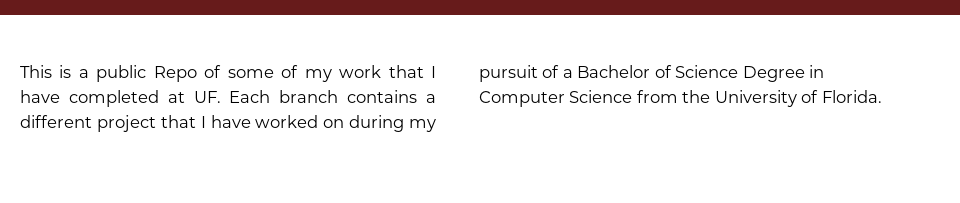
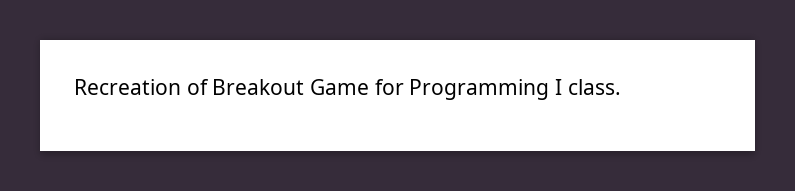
- This is a public Repo of some of my work that I have completed at UF. Each branch contains a different project that I have worked on during my pursuit of a Bachelor of Science Degree in Computer Science from the University of Florida.
+ Recreation of Breakout Game for Programming I class.

